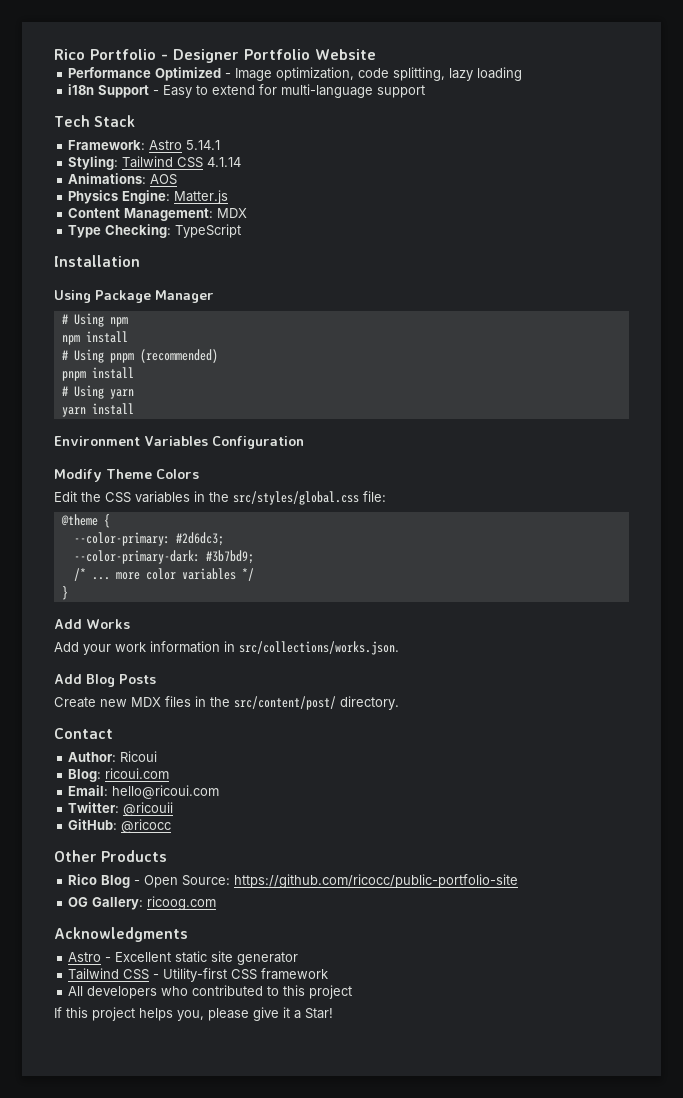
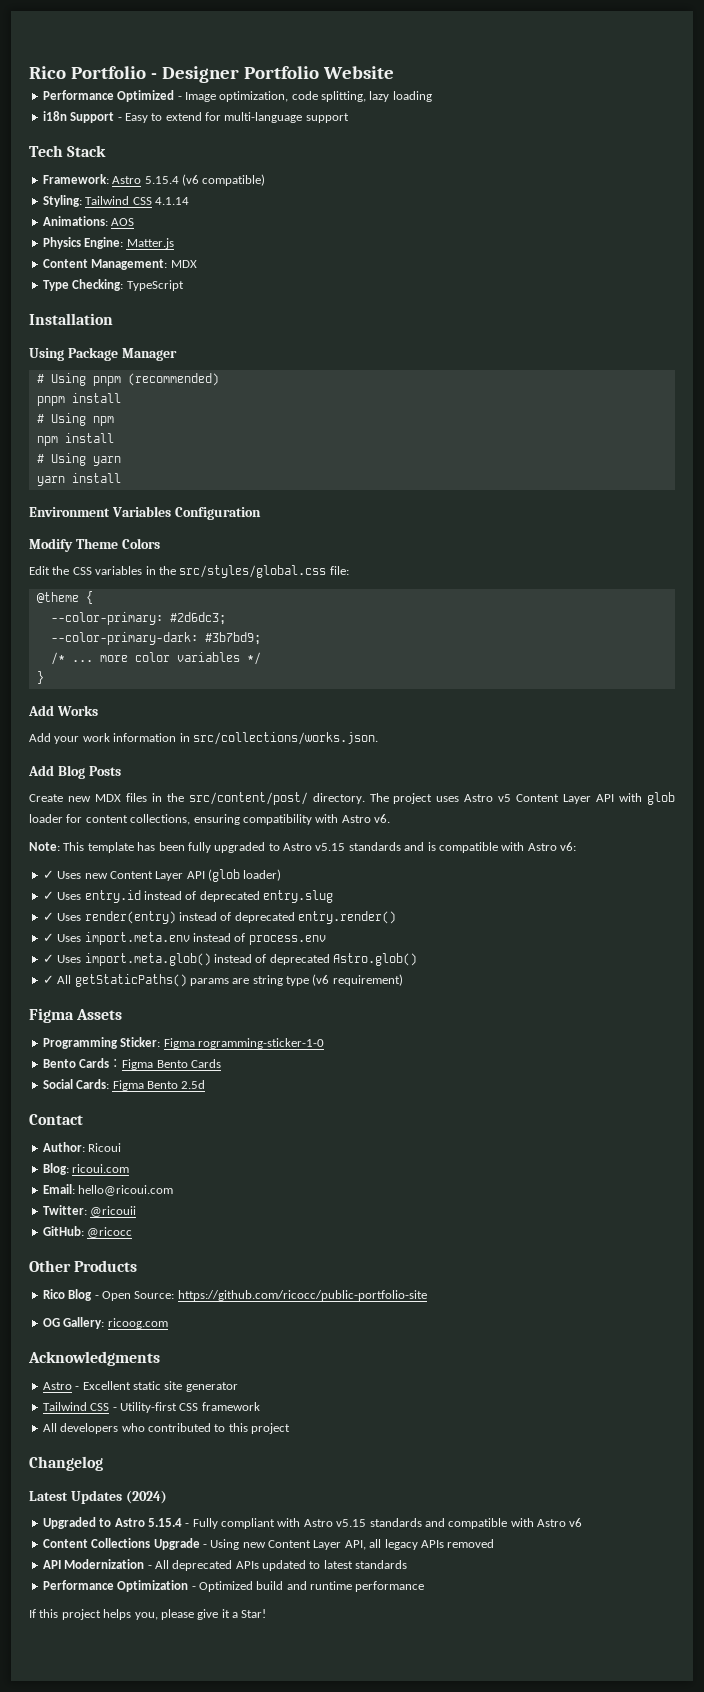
- Framework: Astro 5.14.1
+ Framework: Astro 5.15.4 (v6 compatible)
+ # Using pnpm (recommended)
+ pnpm install
  # Using npm
  npm install
- # Using pnpm (recommended)
- pnpm install
+ The project uses Astro v5 Content Layer API with glob loader for content collections, ensuring compatibility with Astro v6.
+ Note: This template has been fully upgraded to Astro v5.15 standards and is compatible with Astro v6:
+ ✓ Uses new Content Layer API (glob loader)
+ ✓ Uses entry.id instead of deprecated entry.slug
+ ✓ Uses render(entry) instead of deprecated entry.render()
+ ✓ Uses import.meta.env instead of process.env
+ ✓ Uses import.meta.glob() instead of deprecated Astro.glob()
+ ✓ All getStaticPaths() params are string type (v6 requirement)
+ Figma Assets
+ Programming Sticker: Figma rogramming-sticker-1-0
+ Bento Cards：Figma Bento Cards
+ Social Cards: Figma Bento 2.5d
+ Changelog
+ Latest Updates (2024)
+ Upgraded to Astro 5.15.4 - Fully compliant with Astro v5.15 standards and compatible with Astro v6
+ Content Collections Upgrade - Using new Content Layer API, all legacy APIs removed
+ API Modernization - All deprecated APIs updated to latest standards
+ Performance Optimization - Optimized build and runtime performance

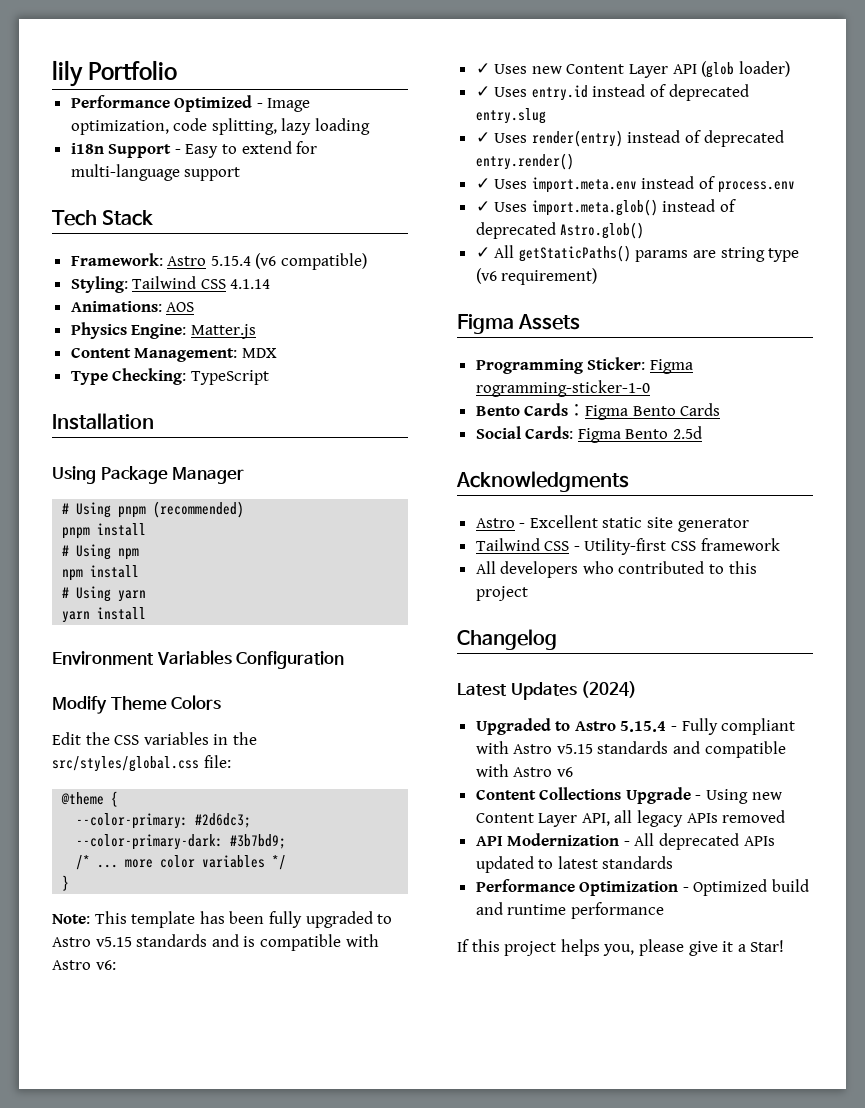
- Rico Portfolio - Designer Portfolio Website
+ lily Portfolio
- Add Works
- Add your work information in src/collections/works.json.
- Add Blog Posts
- Create new MDX files in the src/content/post/ directory. The project uses Astro v5 Content Layer API with glob loader for content collections, ensuring compatibility with Astro v6.
- Contact
- Author: Ricoui
- Blog: ricoui.com
- Email: hello@ricoui.com
- Twitter: @ricouii
- GitHub: @ricocc
- Other Products
- Rico Blog - Open Source: https://github.com/ricocc/public-portfolio-site
- OG Gallery: ricoog.com

